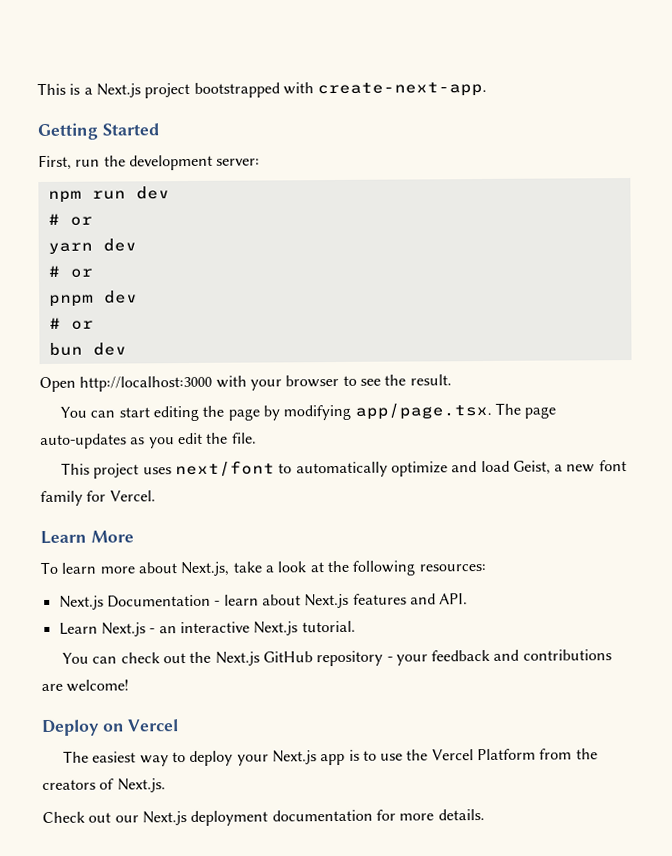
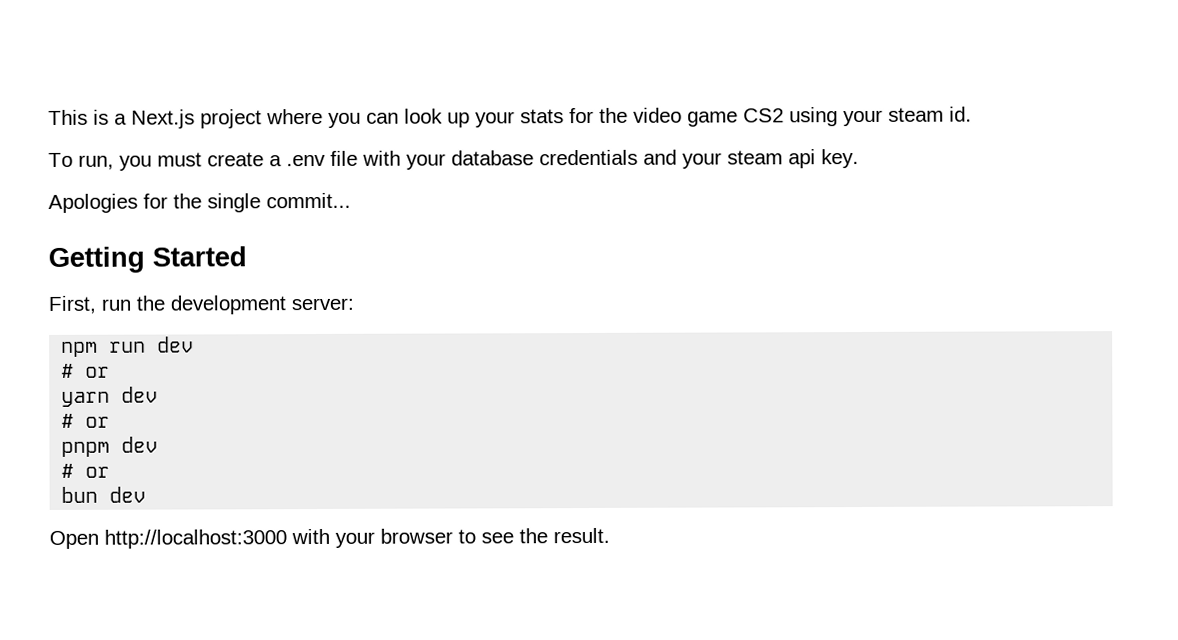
- This is a Next.js project bootstrapped with create-next-app.
+ This is a Next.js project where you can look up your stats for the video game CS2 using your steam id.
+ To run, you must create a .env file with your database credentials and your steam api key.
+ Apologies for the single commit...
- You can start editing the page by modifying app/page.tsx. The page auto-updates as you edit the file.
- This project uses next/font to automatically optimize and load Geist, a new font family for Vercel.
- Learn More
- To learn more about Next.js, take a look at the following resources:
- Next.js Documentation - learn about Next.js features and API.
- Learn Next.js - an interactive Next.js tutorial.
- You can check out the Next.js GitHub repository - your feedback and contributions are welcome!
- Deploy on Vercel
- The easiest way to deploy your Next.js app is to use the Vercel Platform from the creators of Next.js.
- Check out our Next.js deployment documentation for more details.

